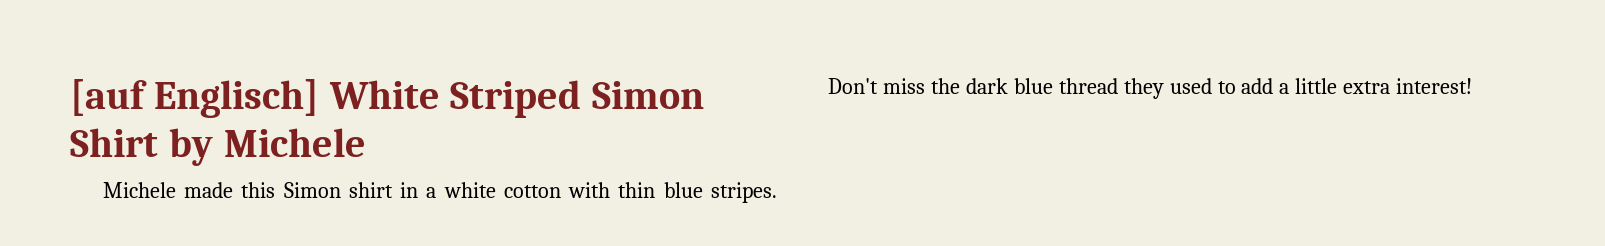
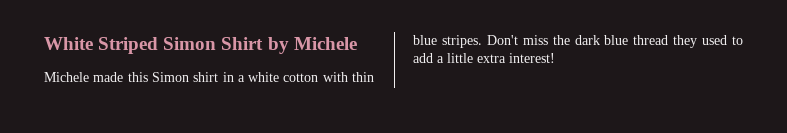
- [auf Englisch] White Striped Simon Shirt by Michele
+ White Striped Simon Shirt by Michele

